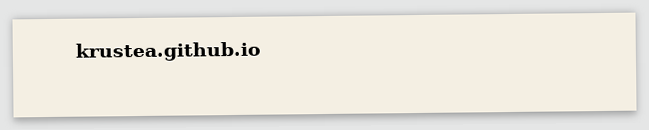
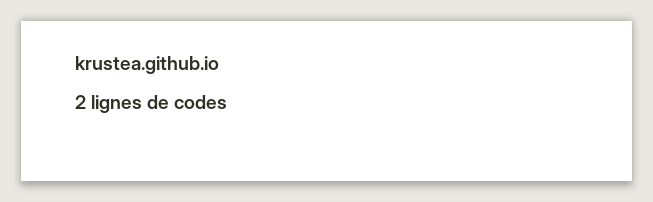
+ 2 lignes de codes

